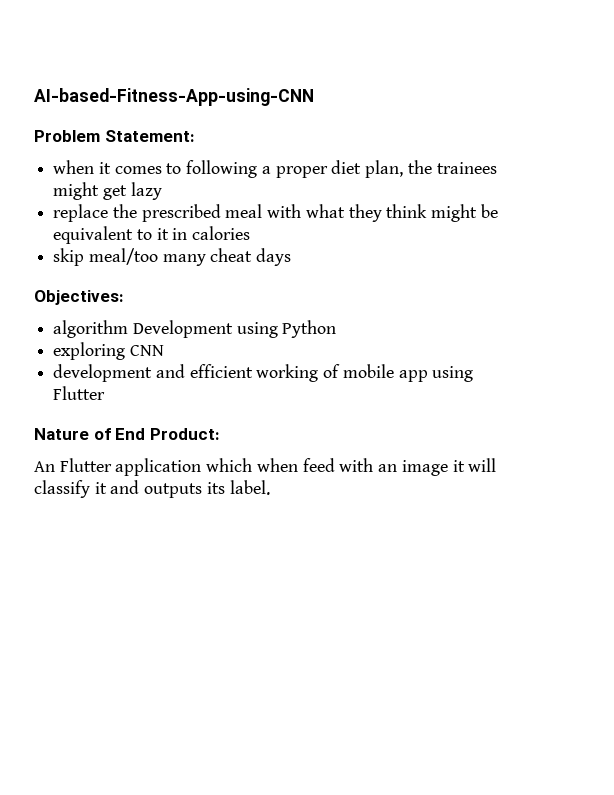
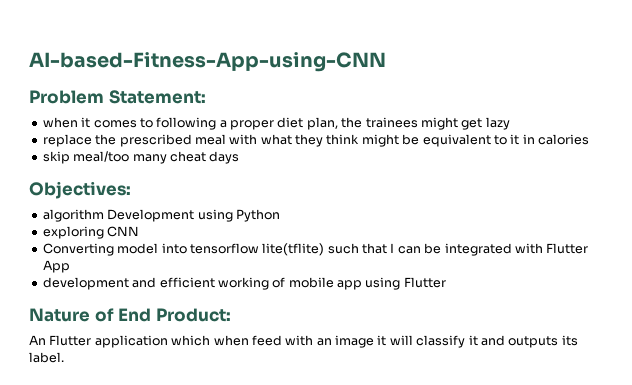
+ Converting model into tensorflow lite(tflite) such that I can be integrated with Flutter App

